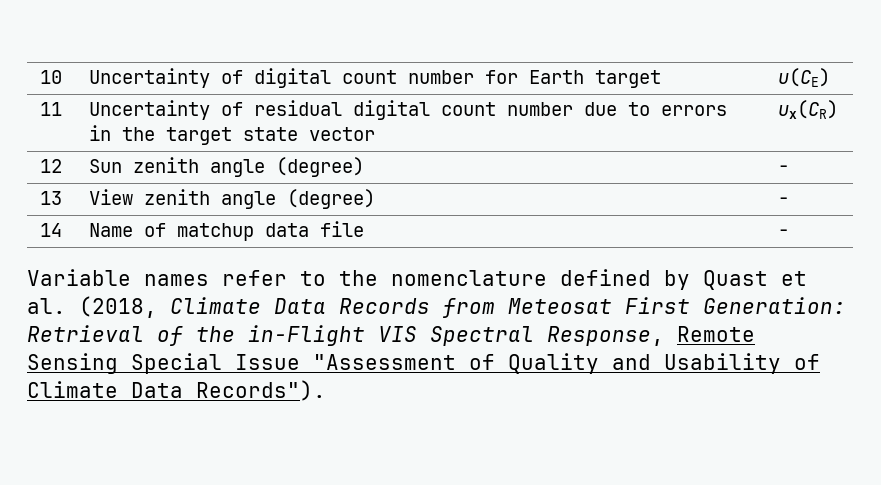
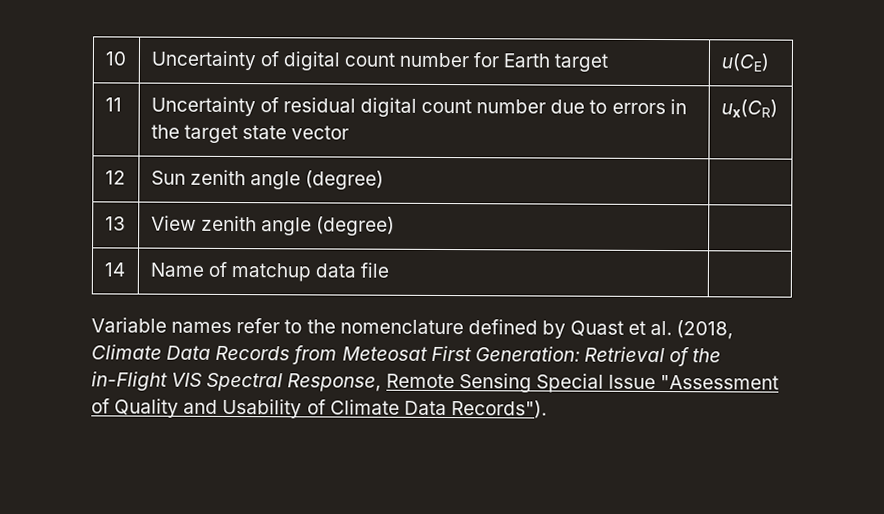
- 12 | Sun zenith angle (degree) | -
+ 12 | Sun zenith angle (degree) |
- 13 | View zenith angle (degree) | -
+ 13 | View zenith angle (degree) |
- 14 | Name of matchup data file | -
+ 14 | Name of matchup data file |

